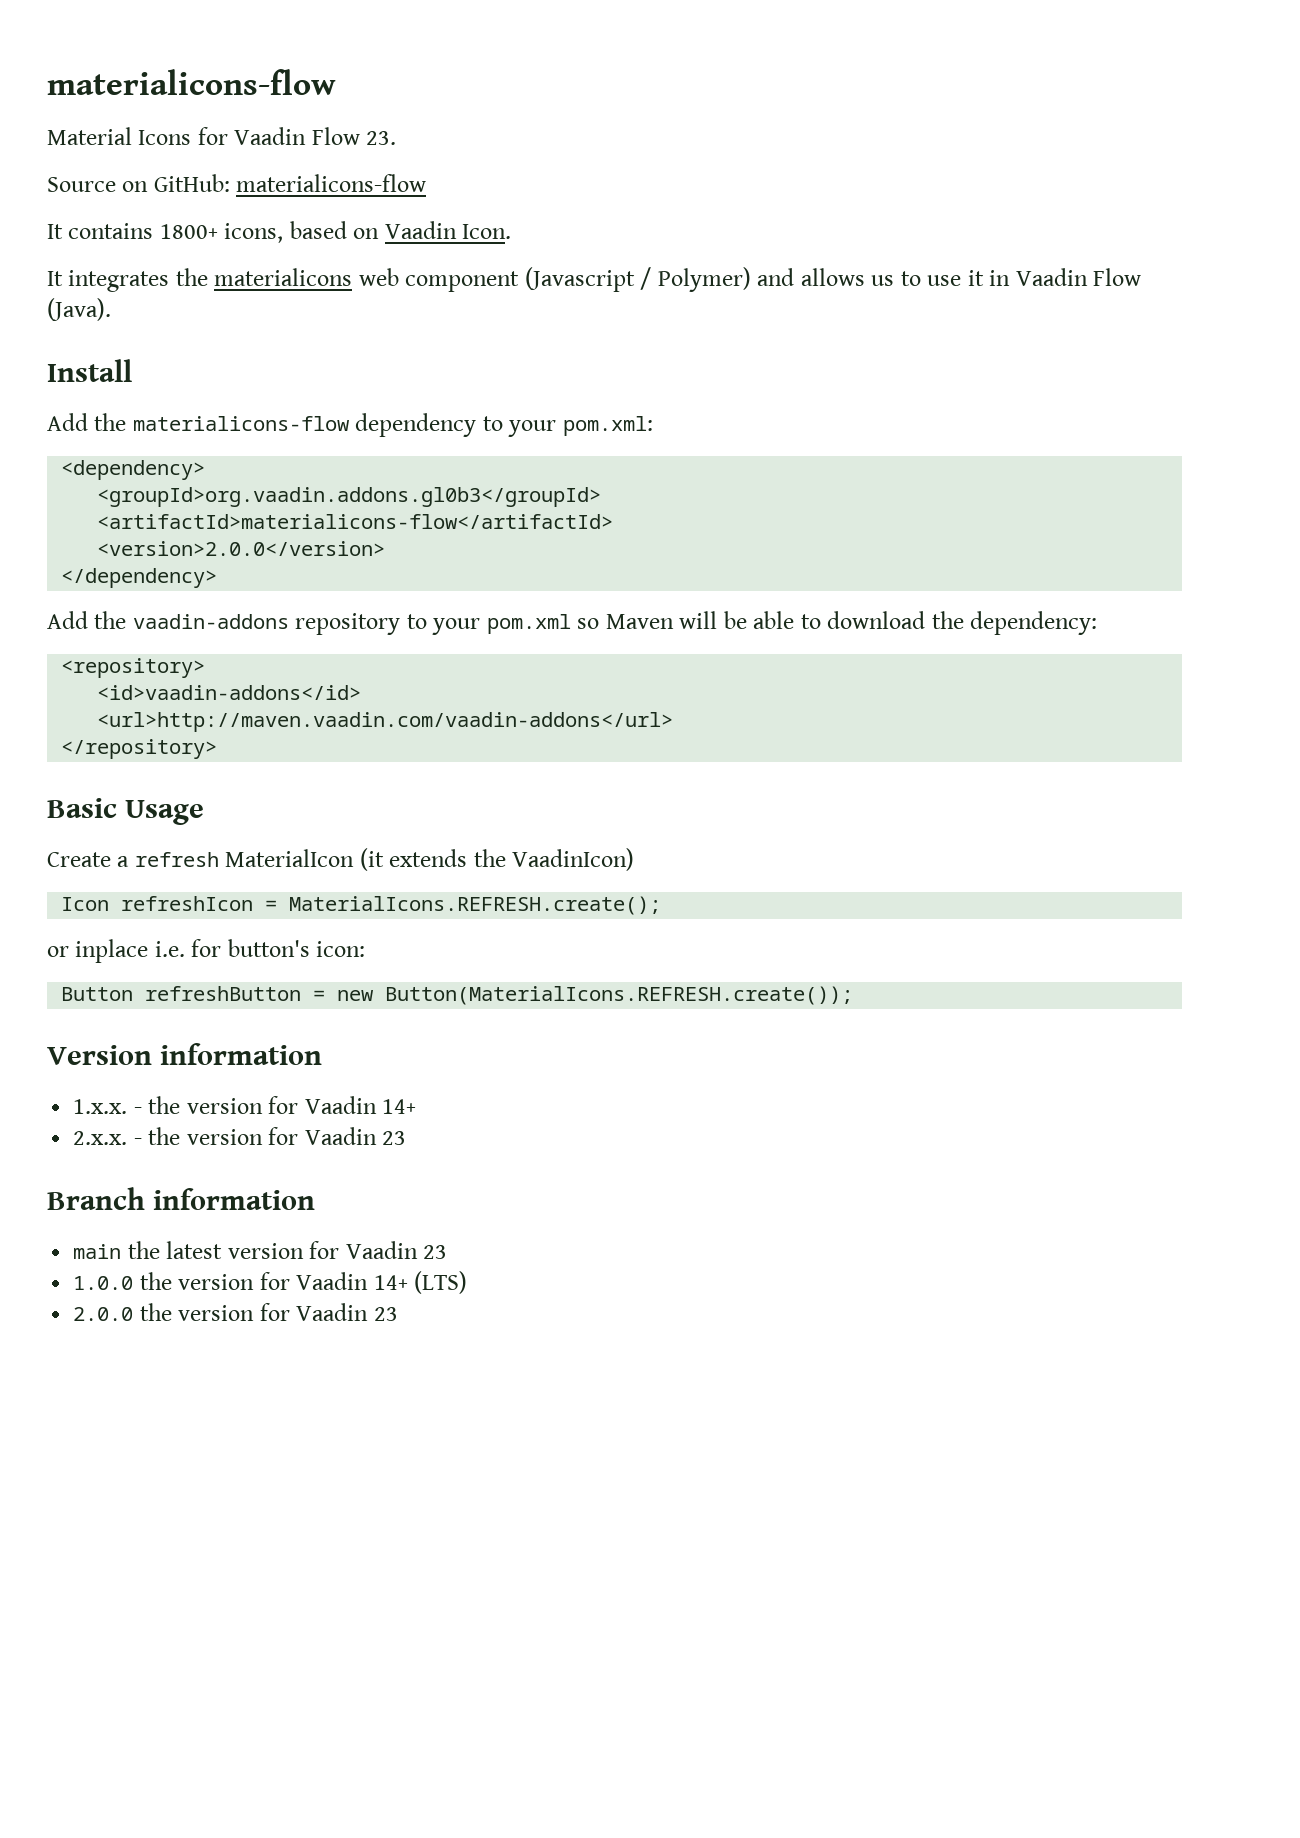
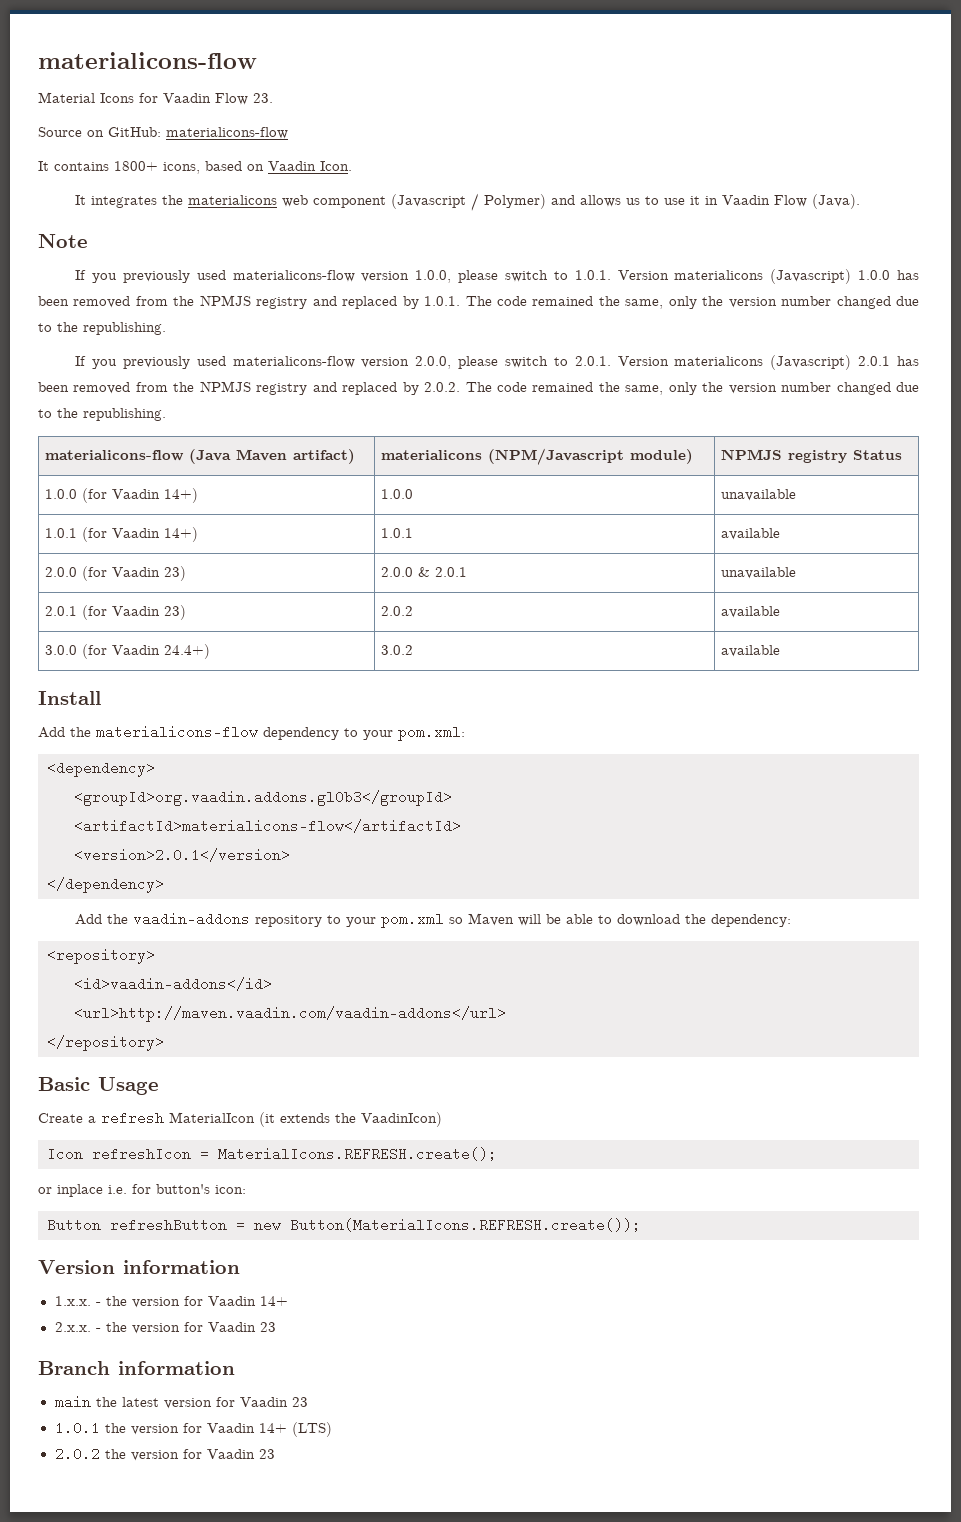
+ Note
+ If you previously used materialicons-flow version 1.0.0, please switch to 1.0.1. Version materialicons (Javascript) 1.0.0 has been removed from the NPMJS registry and replaced by 1.0.1. The code remained the same, only the version number changed due to the republishing.
+ If you previously used materialicons-flow version 2.0.0, please switch to 2.0.1. Version materialicons (Javascript) 2.0.1 has been removed from the NPMJS registry and replaced by 2.0.2. The code remained the same, only the version number changed due to the republishing.
+ materialicons-flow (Java Maven artifact) | materialicons (NPM/Javascript module) | NPMJS registry Status
+ 1.0.0 (for Vaadin 14+) | 1.0.0 | unavailable
+ 1.0.1 (for Vaadin 14+) | 1.0.1 | available
+ 2.0.0 (for Vaadin 23) | 2.0.0 & 2.0.1 | unavailable
+ 2.0.1 (for Vaadin 23) | 2.0.2 | available
+ 3.0.0 (for Vaadin 24.4+) | 3.0.2 | available
- <version>2.0.0</version>
+ <version>2.0.1</version>
- 1.0.0 the version for Vaadin 14+ (LTS)
+ 1.0.1 the version for Vaadin 14+ (LTS)
- 2.0.0 the version for Vaadin 23
+ 2.0.2 the version for Vaadin 23

